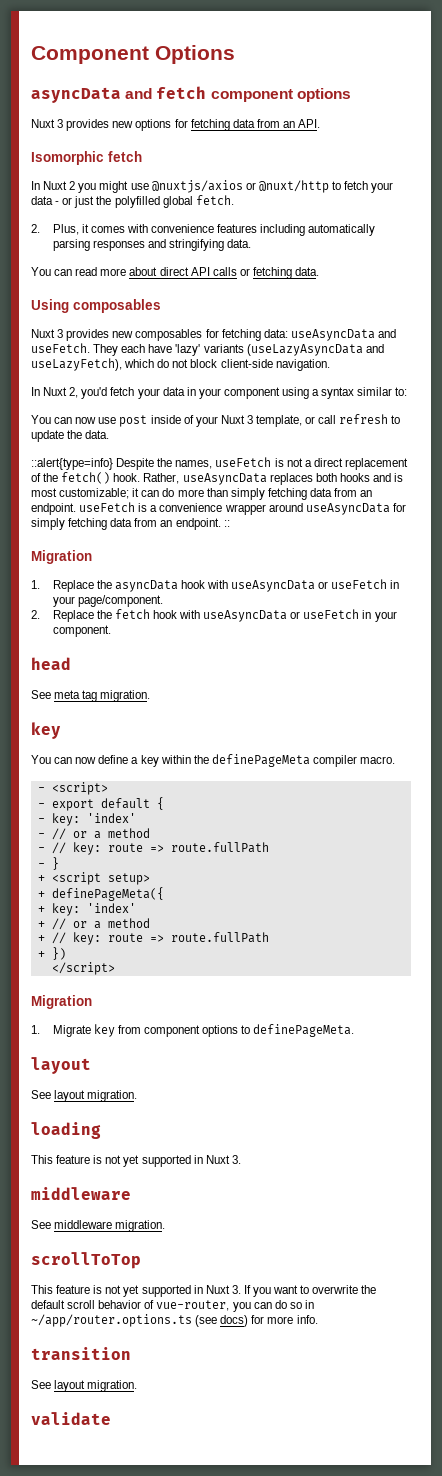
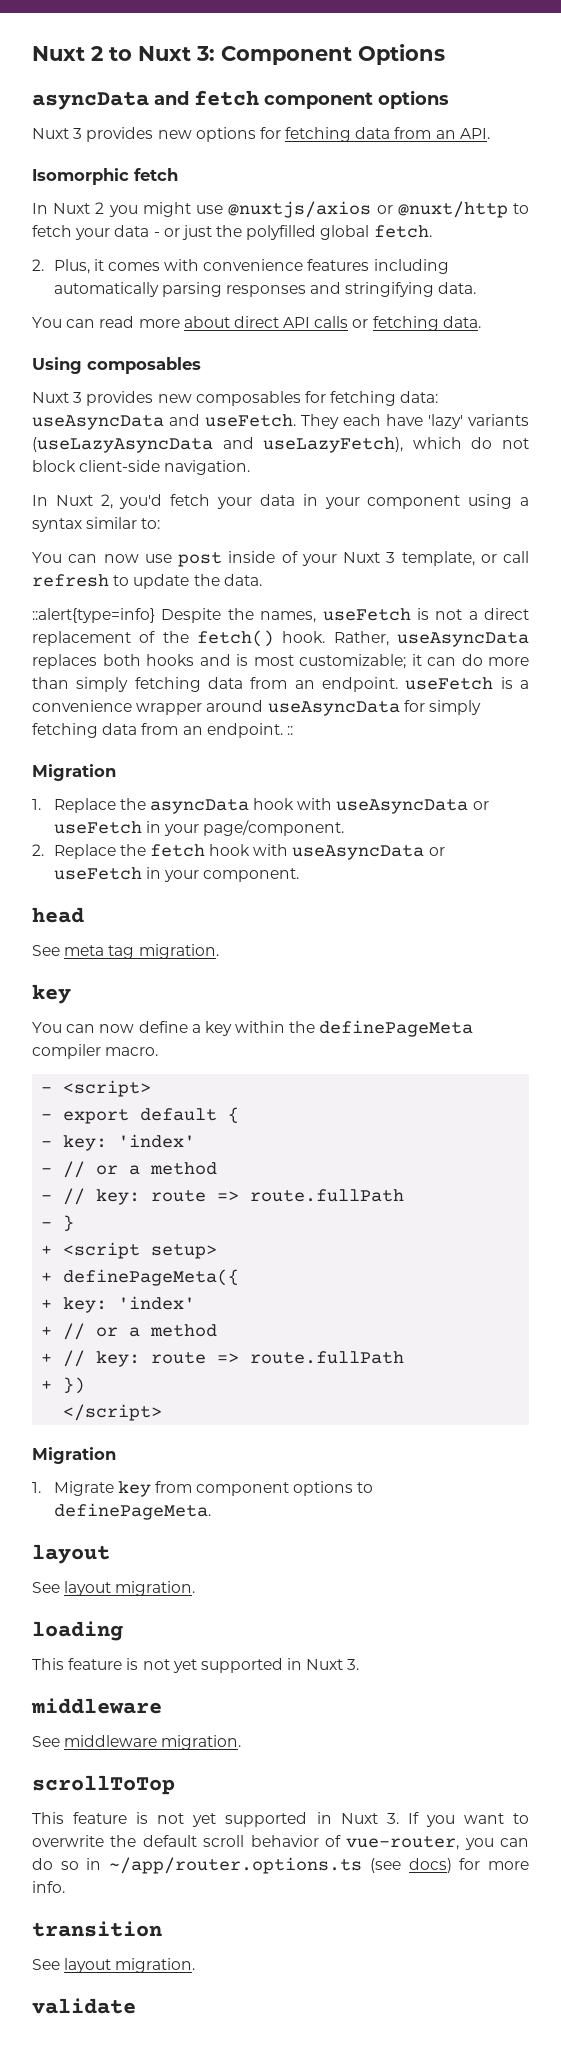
- Component Options
+ Nuxt 2 to Nuxt 3: Component Options

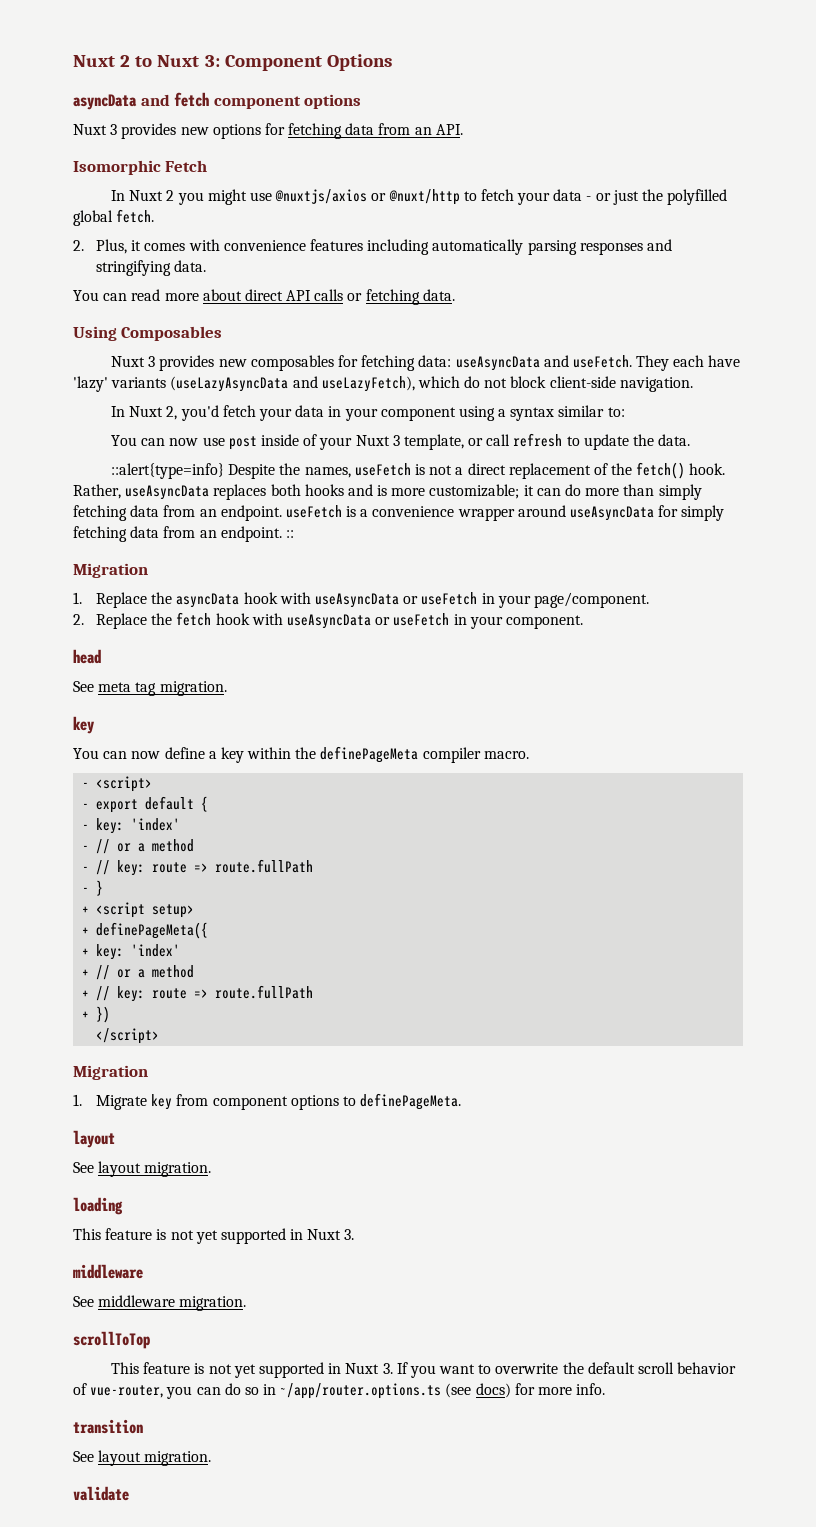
- Isomorphic fetch
+ Isomorphic Fetch
- Using composables
+ Using Composables
- Rather, useAsyncData replaces both hooks and is most customizable; it can do more than simply fetching data from an endpoint. useFetch is a convenience wrapper around useAsyncData for simply fetching data from an endpoint. ::
+ Rather, useAsyncData replaces both hooks and is more customizable; it can do more than simply fetching data from an endpoint. useFetch is a convenience wrapper around useAsyncData for simply fetching data from an endpoint. ::

